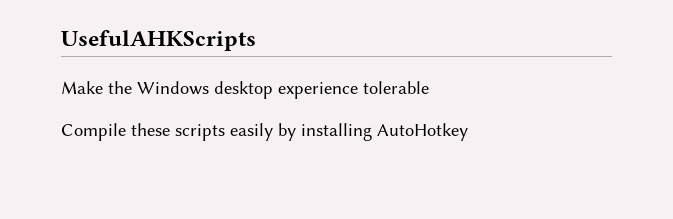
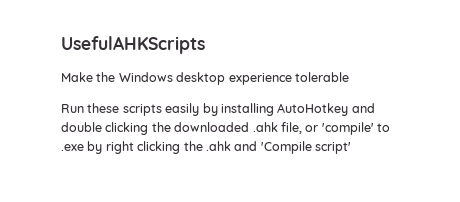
- Compile these scripts easily by installing AutoHotkey
+ Run these scripts easily by installing AutoHotkey and double clicking the downloaded .ahk file, or 'compile' to .exe by right clicking the .ahk and 'Compile script'

